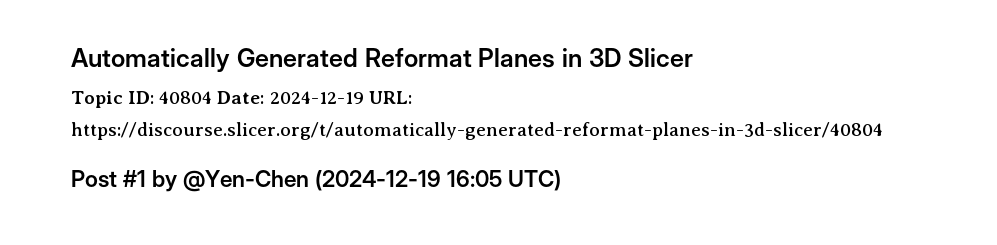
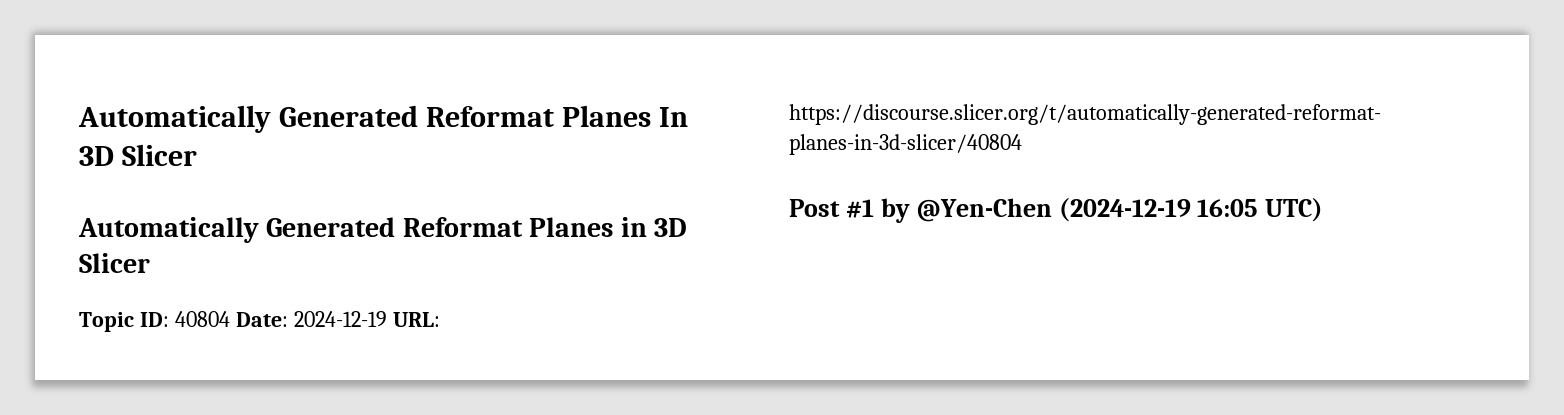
+ Automatically Generated Reformat Planes In 3D Slicer

